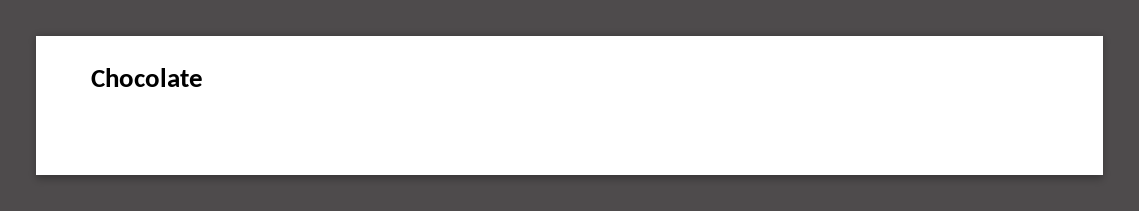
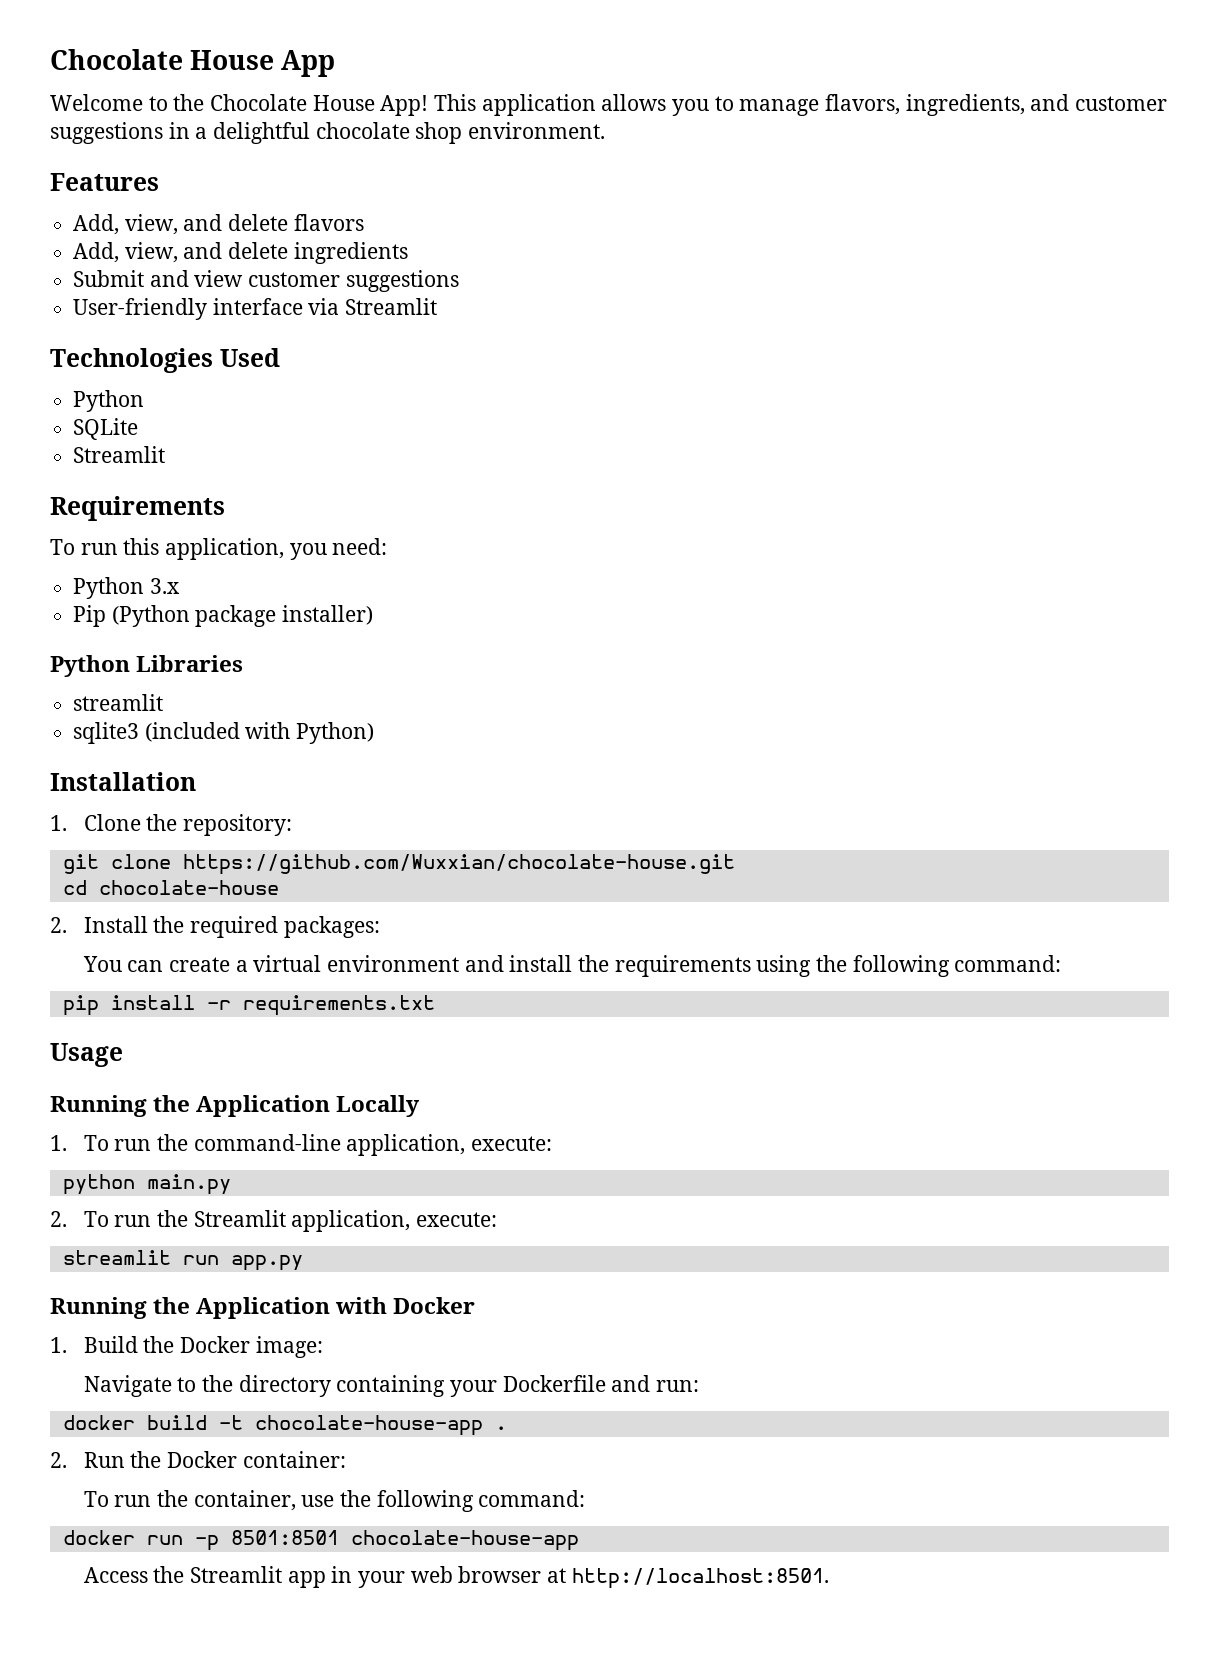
- Chocolate
+ Chocolate House App
+ Welcome to the Chocolate House App! This application allows you to manage flavors, ingredients, and customer suggestions in a delightful chocolate shop environment.
+ Features
+ Add, view, and delete flavors
+ Add, view, and delete ingredients
+ Submit and view customer suggestions
+ User-friendly interface via Streamlit
+ Technologies Used
+ Python
+ SQLite
+ Streamlit
+ Requirements
+ To run this application, you need:
+ Python 3.x
+ Pip (Python package installer)
+ Python Libraries
+ streamlit
+ sqlite3 (included with Python)
+ Installation
+ 1. Clone the repository:
+ git clone https://github.com/Wuxxian/chocolate-house.git
+ cd chocolate-house
+ 2. Install the required packages:
+ You can create a virtual environment and install the requirements using the following command:
+ pip install -r requirements.txt
+ Usage
+ Running the Application Locally
+ 1. To run the command-line application, execute:
+ python main.py
+ 2. To run the Streamlit application, execute:
+ streamlit run app.py
+ Running the Application with Docker
+ 1. Build the Docker image:
+ Navigate to the directory containing your Dockerfile and run:
+ docker build -t chocolate-house-app .
+ 2. Run the Docker container:
+ To run the container, use the following command:
+ docker run -p 8501:8501 chocolate-house-app
+ Access the Streamlit app in your web browser at http://localhost:8501.

